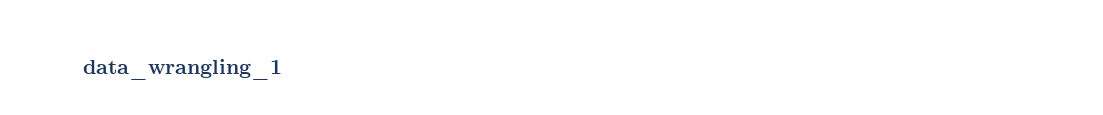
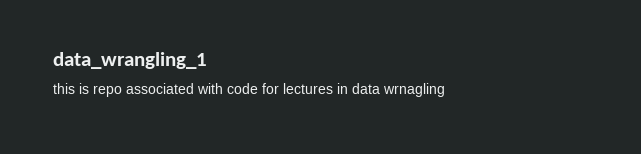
+ this is repo associated with code for lectures in data wrnagling

